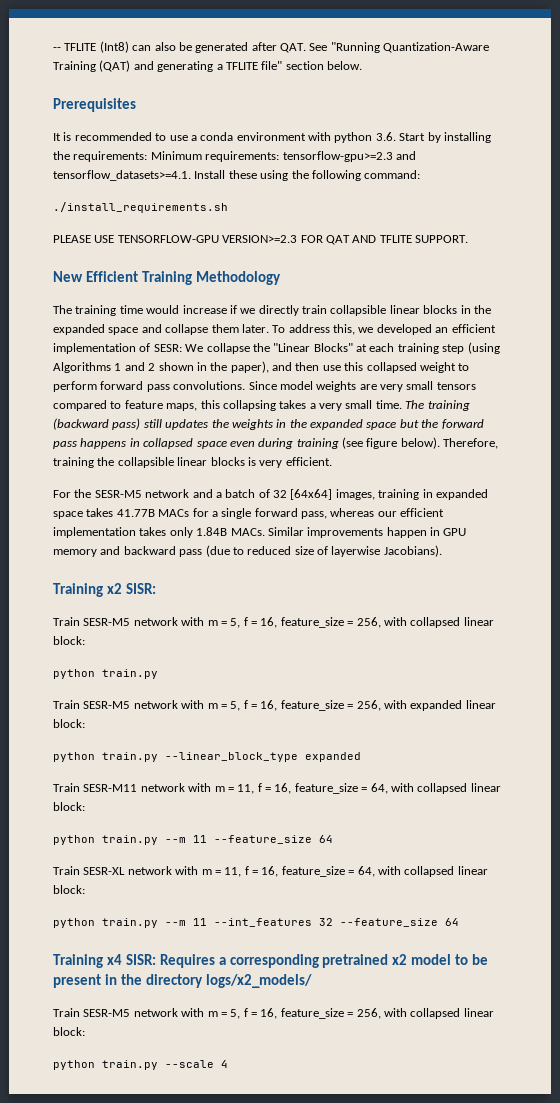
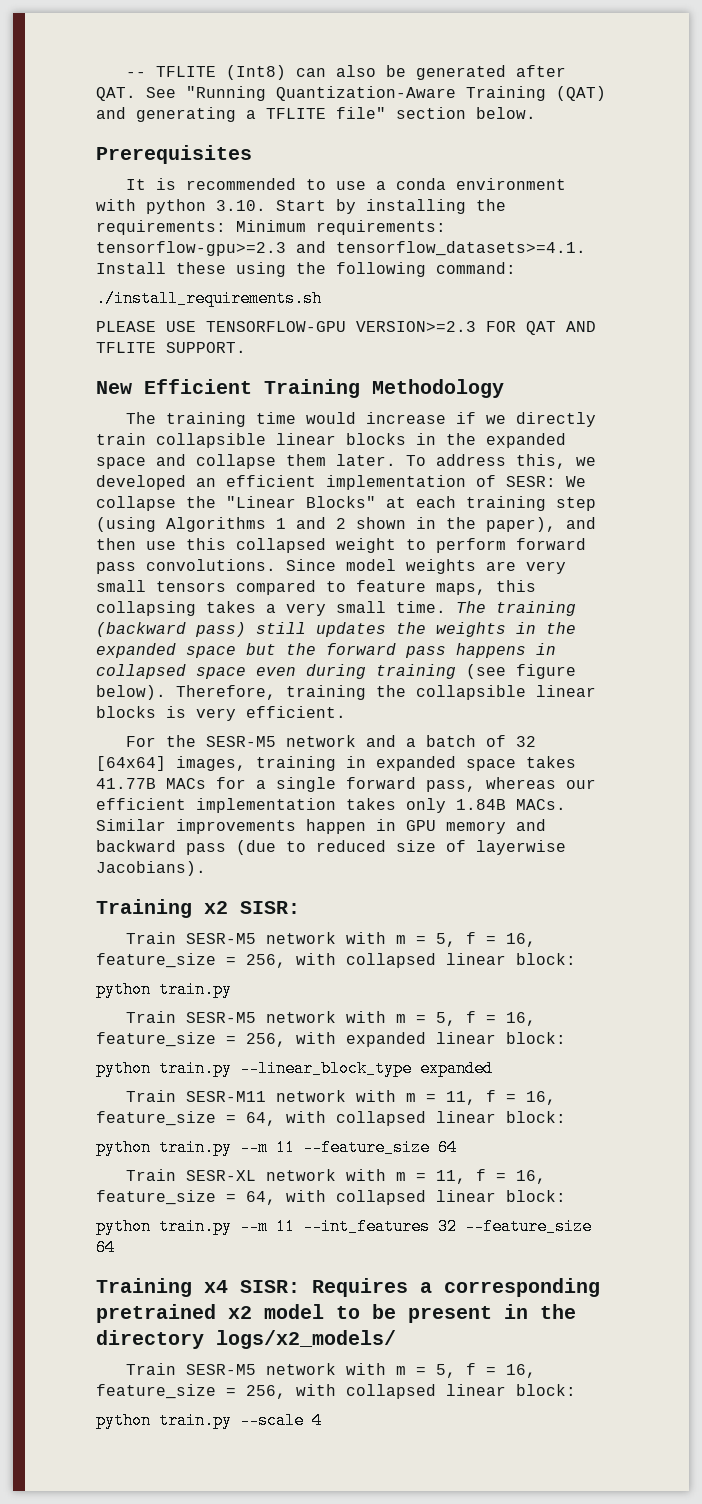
- It is recommended to use a conda environment with python 3.6. Start by installing the requirements: Minimum requirements: tensorflow-gpu>=2.3 and tensorflow_datasets>=4.1. Install these using the following command:
+ It is recommended to use a conda environment with python 3.10. Start by installing the requirements: Minimum requirements: tensorflow-gpu>=2.3 and tensorflow_datasets>=4.1. Install these using the following command:

